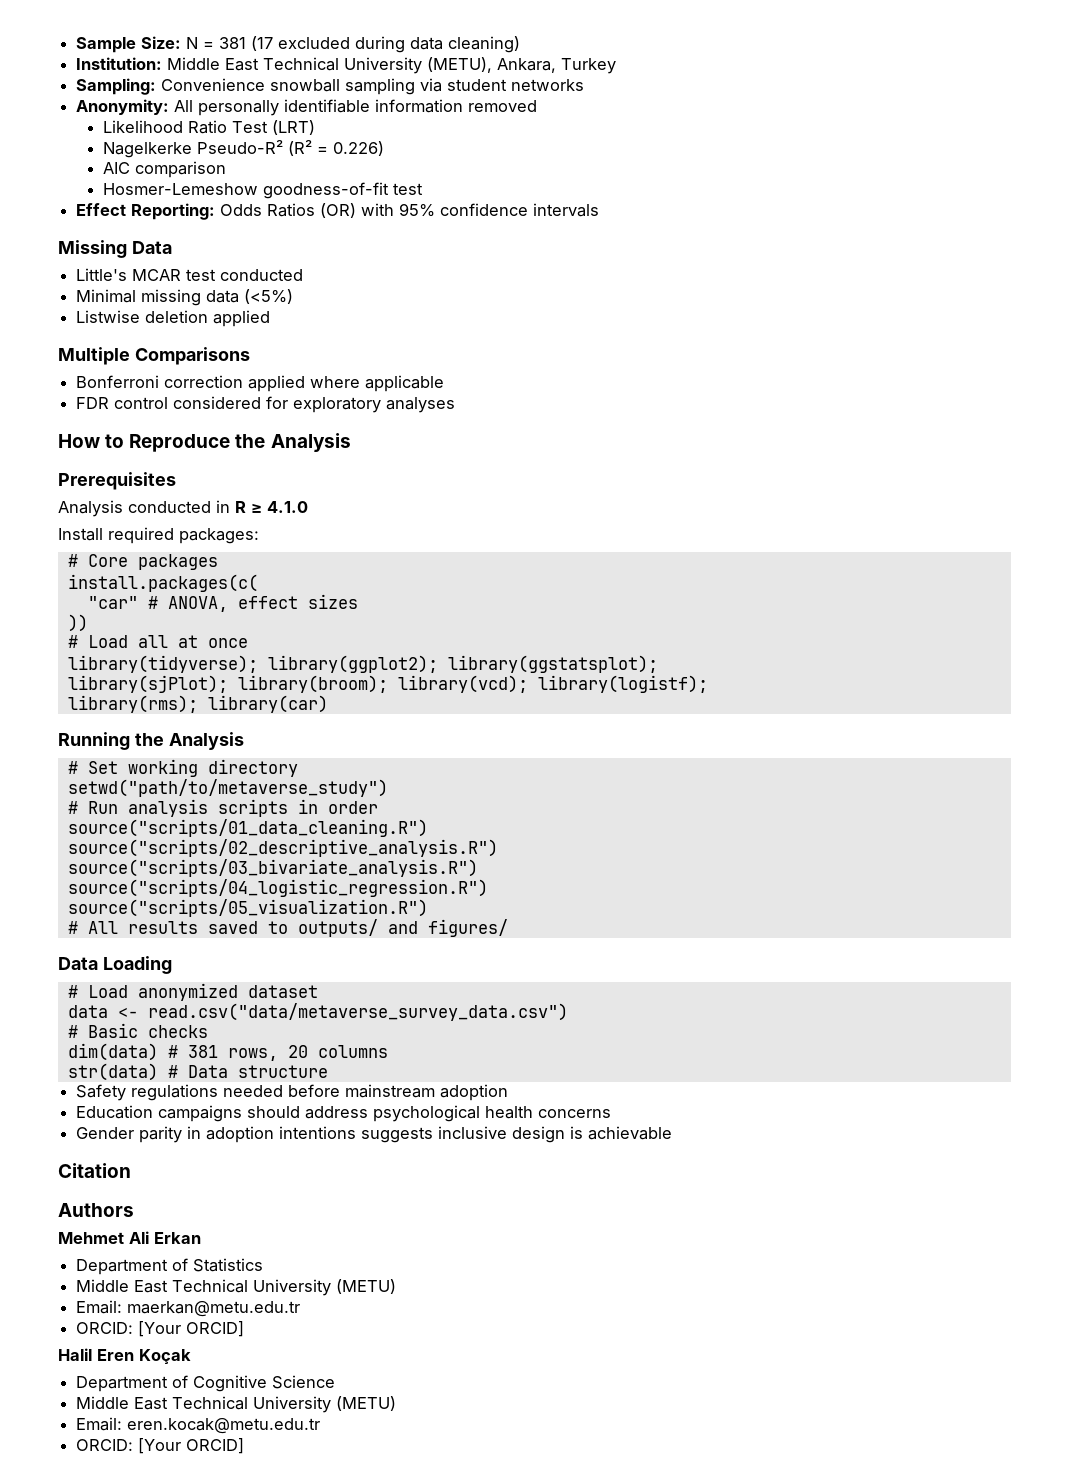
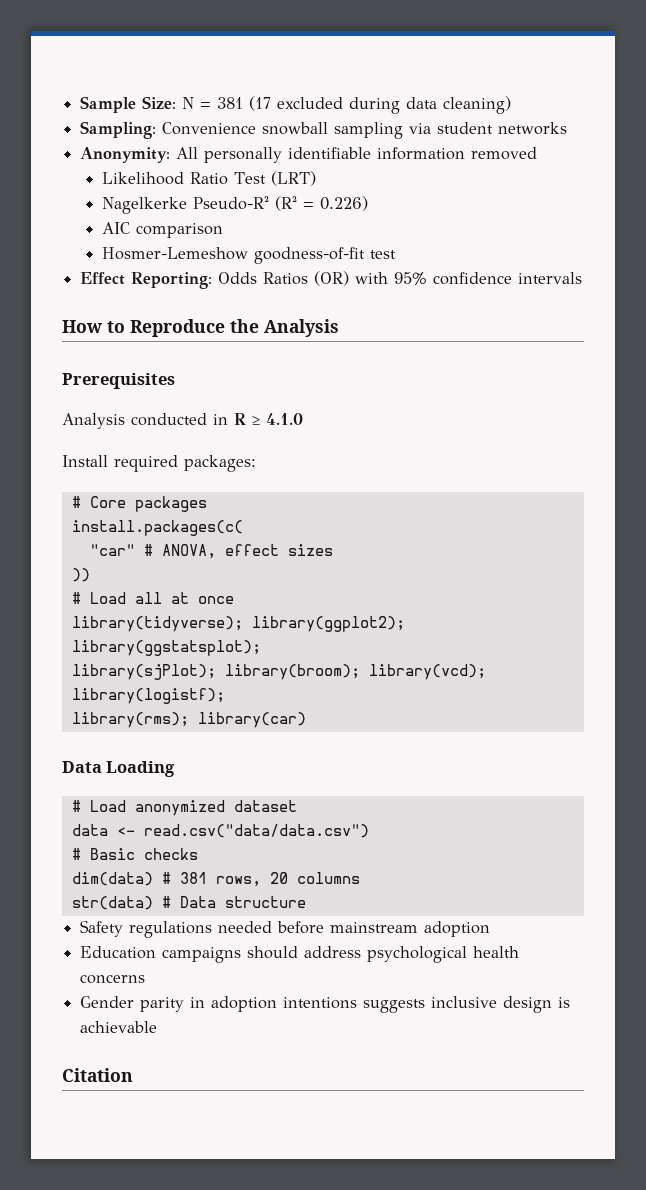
- Institution: Middle East Technical University (METU), Ankara, Turkey
- Missing Data
- Little's MCAR test conducted
- Minimal missing data (<5%)
- Listwise deletion applied
- Multiple Comparisons
- Bonferroni correction applied where applicable
- FDR control considered for exploratory analyses
- Running the Analysis
- # Set working directory
- setwd("path/to/metaverse_study")
- # Run analysis scripts in order
- source("scripts/01_data_cleaning.R")
- source("scripts/02_descriptive_analysis.R")
- source("scripts/03_bivariate_analysis.R")
- source("scripts/04_logistic_regression.R")
- source("scripts/05_visualization.R")
- # All results saved to outputs/ and figures/
- data <- read.csv("data/metaverse_survey_data.csv")
+ data <- read.csv("data/data.csv")
- Authors
- Mehmet Ali Erkan
- Department of Statistics
- Middle East Technical University (METU)
- Email: maerkan@metu.edu.tr
- ORCID: [Your ORCID]
- Halil Eren Koçak
- Department of Cognitive Science
- Middle East Technical University (METU)
- Email: eren.kocak@metu.edu.tr
- ORCID: [Your ORCID]

